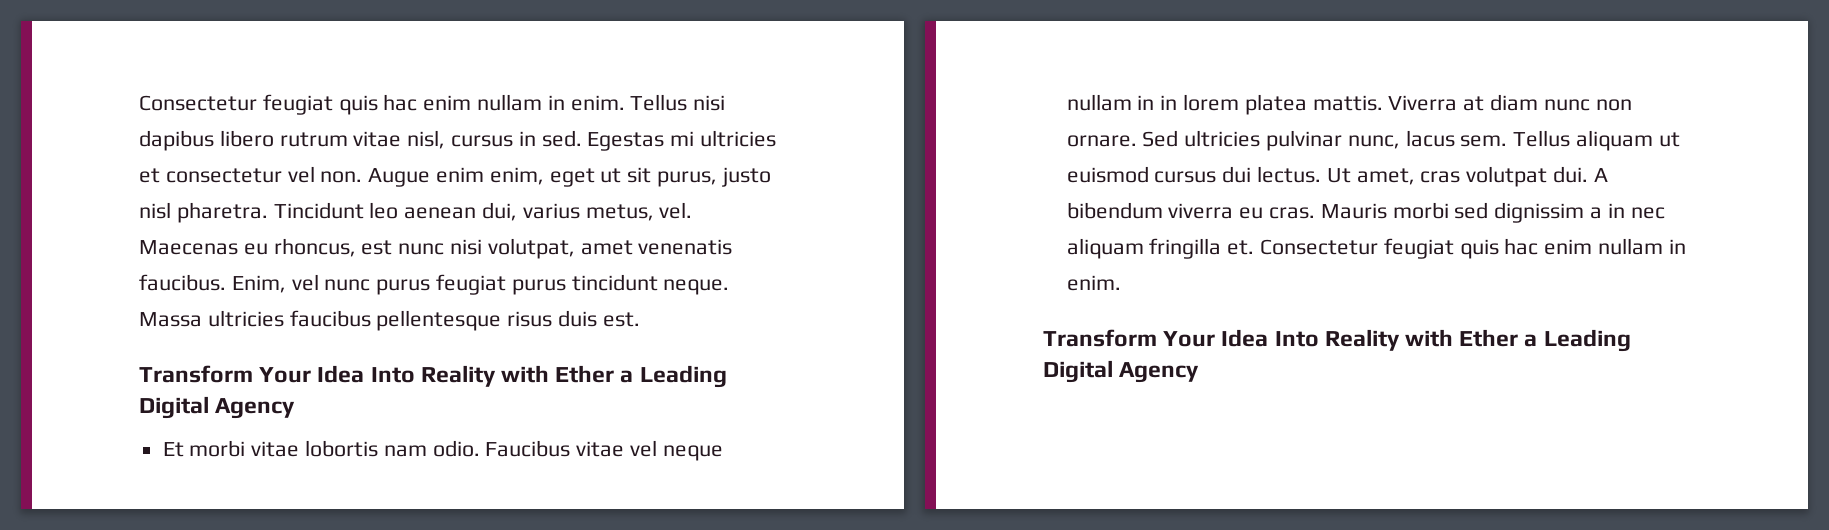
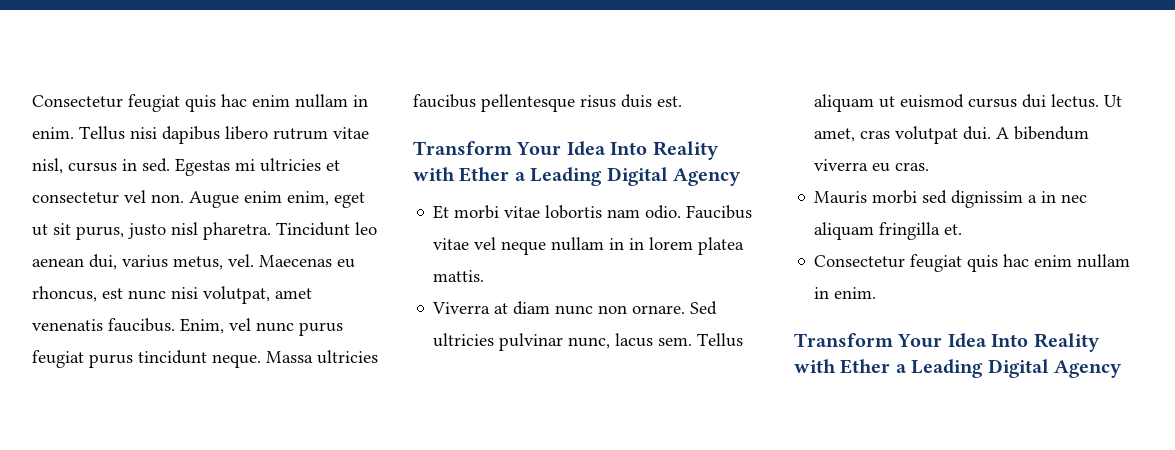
- Faucibus vitae vel neque nullam in in lorem platea mattis. Viverra at diam nunc non ornare.
+ Faucibus vitae vel neque nullam in in lorem platea mattis.
+ Viverra at diam nunc non ornare.
- A bibendum viverra eu cras. Mauris morbi sed dignissim a in nec aliquam fringilla et. Consectetur feugiat quis hac enim nullam in enim.
+ A bibendum viverra eu cras.
+ Mauris morbi sed dignissim a in nec aliquam fringilla et.
+ Consectetur feugiat quis hac enim nullam in enim.

